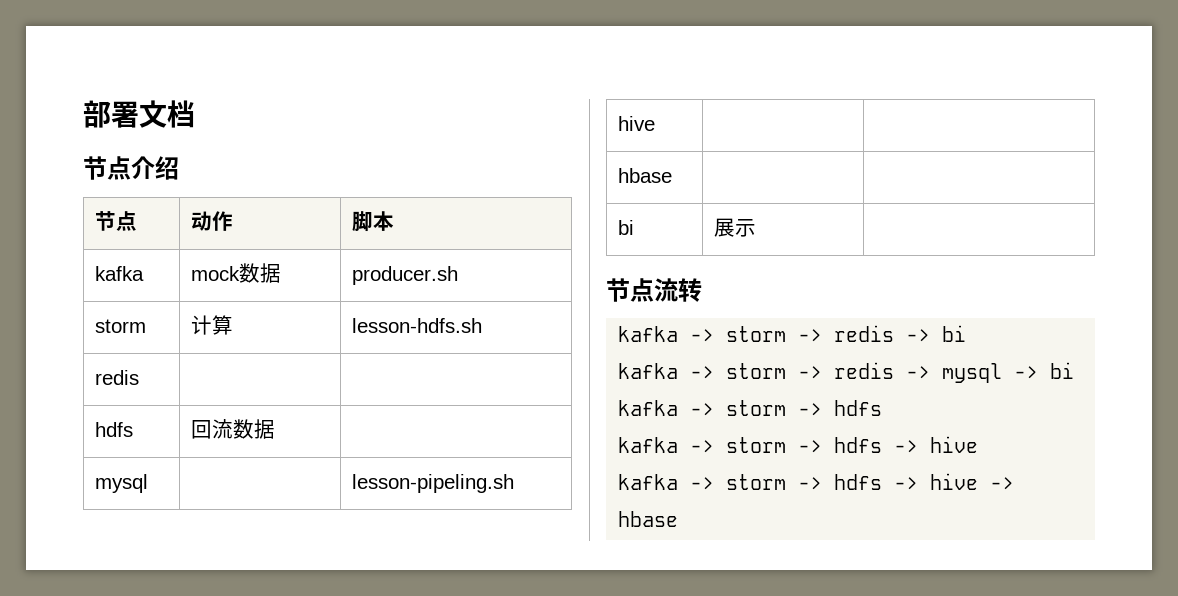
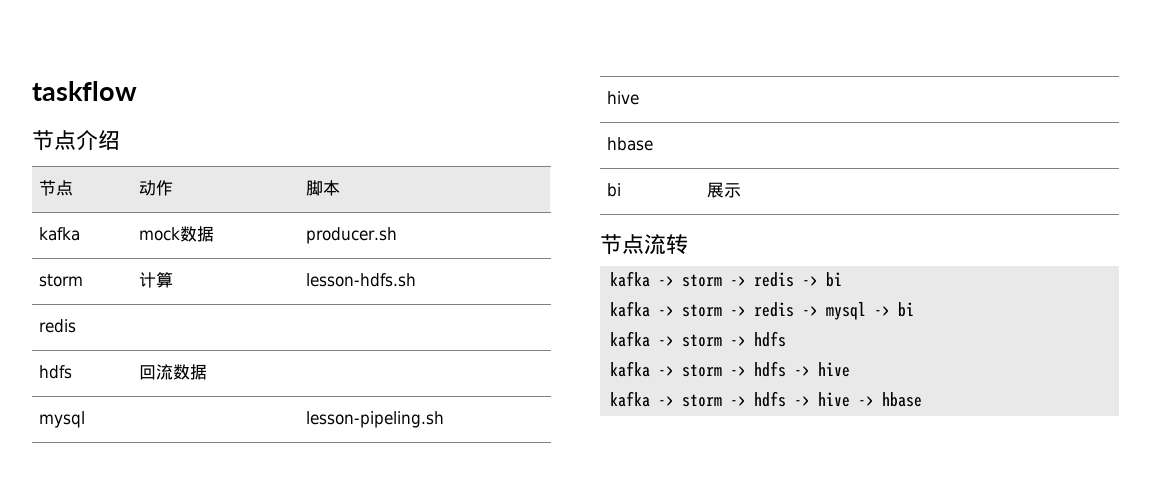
- 部署文档
+ taskflow

